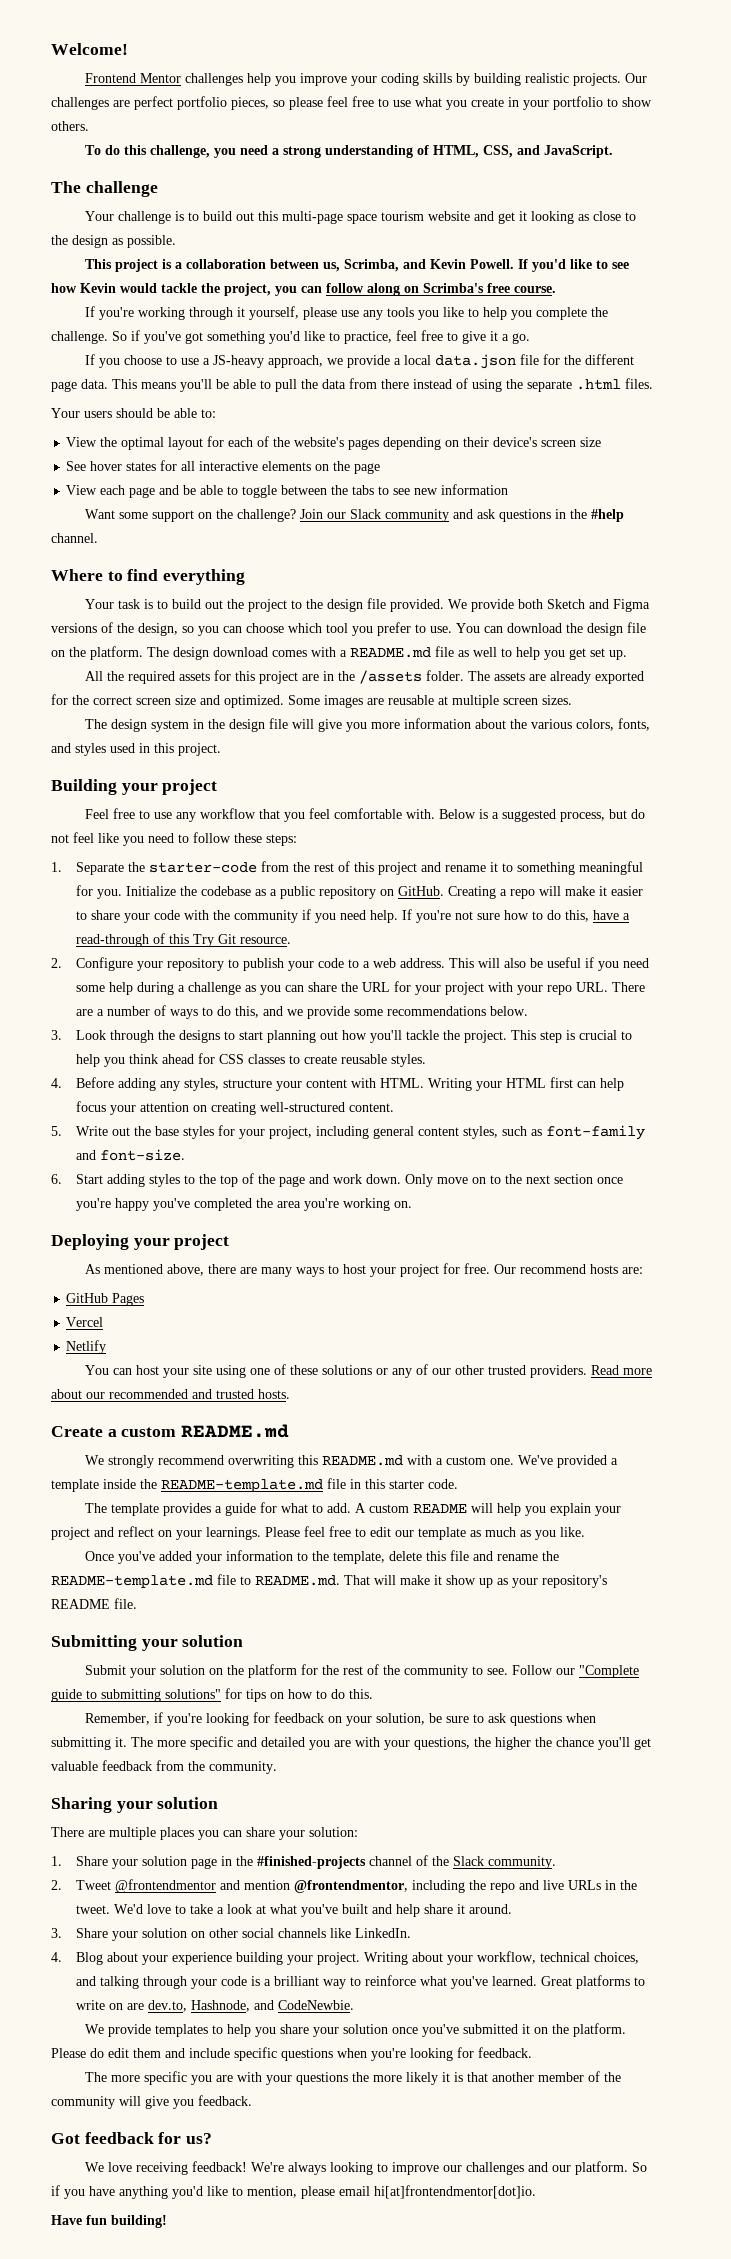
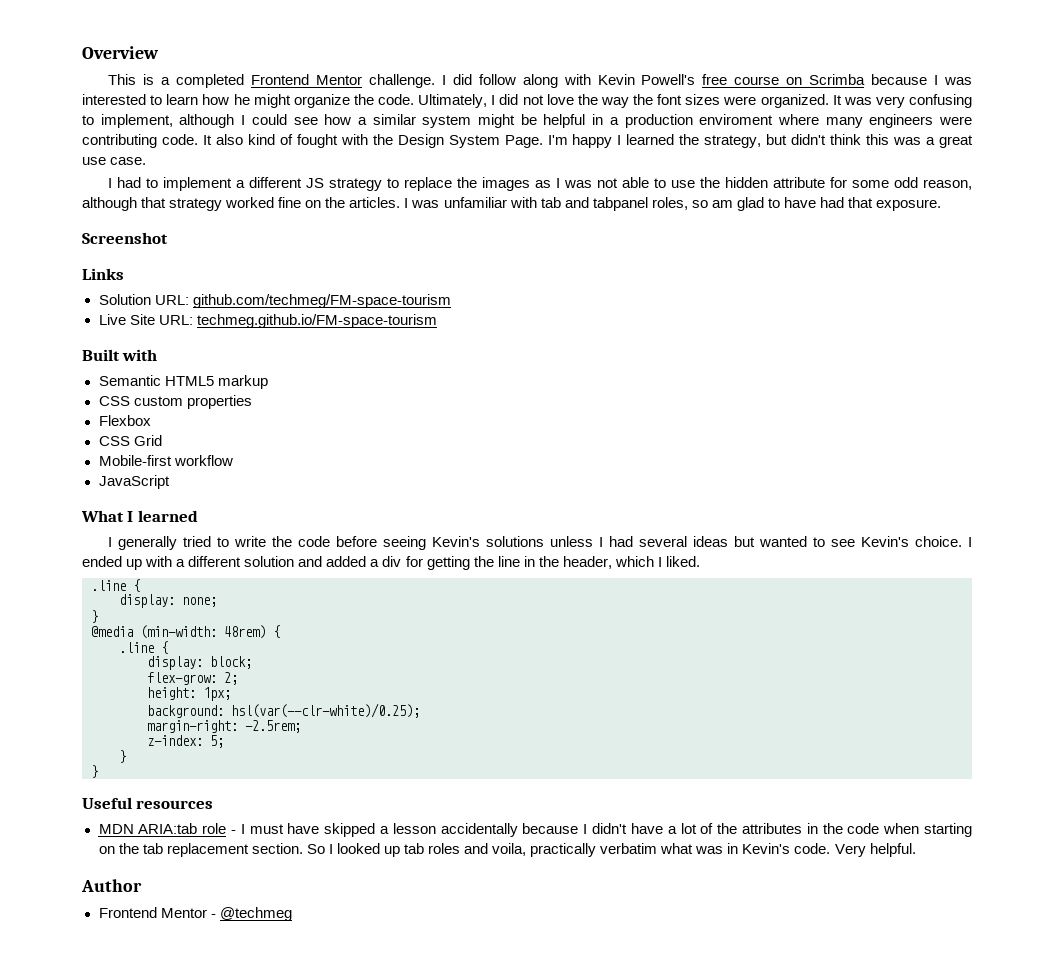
- Welcome!
- Frontend Mentor challenges help you improve your coding skills by building realistic projects. Our challenges are perfect portfolio pieces, so please feel free to use what you create in your portfolio to show others.
- To do this challenge, you need a strong understanding of HTML, CSS, and JavaScript.
- The challenge
- Your challenge is to build out this multi-page space tourism website and get it looking as close to the design as possible.
- This project is a collaboration between us, Scrimba, and Kevin Powell. If you'd like to see how Kevin would tackle the project, you can follow along on Scrimba's free course.
- If you're working through it yourself, please use any tools you like to help you complete the challenge. So if you've got something you'd like to practice, feel free to give it a go.
- If you choose to use a JS-heavy approach, we provide a local data.json file for the different page data. This means you'll be able to pull the data from there instead of using the separate .html files.
- Your users should be able to:
- View the optimal layout for each of the website's pages depending on their device's screen size
- See hover states for all interactive elements on the page
- View each page and be able to toggle between the tabs to see new information
- Want some support on the challenge? Join our Slack community and ask questions in the #help channel.
- Where to find everything
- Your task is to build out the project to the design file provided. We provide both Sketch and Figma versions of the design, so you can choose which tool you prefer to use. You can download the design file on the platform. The design download comes with a README.md file as well to help you get set up.
- All the required assets for this project are in the /assets folder. The assets are already exported for the correct screen size and optimized. Some images are reusable at multiple screen sizes.
- The design system in the design file will give you more information about the various colors, fonts, and styles used in this project.
- Building your project
- Feel free to use any workflow that you feel comfortable with. Below is a suggested process, but do not feel like you need to follow these steps:
- 1. Separate the starter-code from the rest of this project and rename it to something meaningful for you. Initialize the codebase as a public repository on GitHub. Creating a repo will make it easier to share your code with the community if you need help. If you're not sure how to do this, have a read-through of this Try Git resource.
- 2. Configure your repository to publish your code to a web address. This will also be useful if you need some help during a challenge as you can share the URL for your project with your repo URL. There are a number of ways to do this, and we provide some recommendations below.
- 3. Look through the designs to start planning out how you'll tackle the project. This step is crucial to help you think ahead for CSS classes to create reusable styles.
- 4. Before adding any styles, structure your content with HTML. Writing your HTML first can help focus your attention on creating well-structured content.
- 5. Write out the base styles for your project, including general content styles, such as font-family and font-size.
- 6. Start adding styles to the top of the page and work down. Only move on to the next section once you're happy you've completed the area you're working on.
- Deploying your project
- As mentioned above, there are many ways to host your project for free. Our recommend hosts are:
- GitHub Pages
- Vercel
- Netlify
- You can host your site using one of these solutions or any of our other trusted providers. Read more about our recommended and trusted hosts.
- Create a custom README.md
- We strongly recommend overwriting this README.md with a custom one. We've provided a template inside the README-template.md file in this starter code.
- The template provides a guide for what to add. A custom README will help you explain your project and reflect on your learnings. Please feel free to edit our template as much as you like.
- Once you've added your information to the template, delete this file and rename the README-template.md file to README.md. That will make it show up as your repository's README file.
- Submitting your solution
- Submit your solution on the platform for the rest of the community to see. Follow our "Complete guide to submitting solutions" for tips on how to do this.
- Remember, if you're looking for feedback on your solution, be sure to ask questions when submitting it. The more specific and detailed you are with your questions, the higher the chance you'll get valuable feedback from the community.
- Sharing your solution
- There are multiple places you can share your solution:
- 1. Share your solution page in the #finished-projects channel of the Slack community.
- 2. Tweet @frontendmentor and mention @frontendmentor, including the repo and live URLs in the tweet. We'd love to take a look at what you've built and help share it around.
- 3. Share your solution on other social channels like LinkedIn.
- 4. Blog about your experience building your project. Writing about your workflow, technical choices, and talking through your code is a brilliant way to reinforce what you've learned. Great platforms to write on are dev.to, Hashnode, and CodeNewbie.
- We provide templates to help you share your solution once you've submitted it on the platform. Please do edit them and include specific questions when you're looking for feedback.
- The more specific you are with your questions the more likely it is that another member of the community will give you feedback.
- Got feedback for us?
- We love receiving feedback! We're always looking to improve our challenges and our platform. So if you have anything you'd like to mention, please email hi[at]frontendmentor[dot]io.
- Have fun building!
+ Overview
+ This is a completed Frontend Mentor challenge. I did follow along with Kevin Powell's free course on Scrimba because I was interested to learn how he might organize the code. Ultimately, I did not love the way the font sizes were organized. It was very confusing to implement, although I could see how a similar system might be helpful in a production enviroment where many engineers were contributing code. It also kind of fought with the Design System Page. I'm happy I learned the strategy, but didn't think this was a great use case.
+ I had to implement a different JS strategy to replace the images as I was not able to use the hidden attribute for some odd reason, although that strategy worked fine on the articles. I was unfamiliar with tab and tabpanel roles, so am glad to have had that exposure.
+ Screenshot
+ Links
+ Solution URL: github.com/techmeg/FM-space-tourism
+ Live Site URL: techmeg.github.io/FM-space-tourism
+ Built with
+ Semantic HTML5 markup
+ CSS custom properties
+ Flexbox
+ CSS Grid
+ Mobile-first workflow
+ JavaScript
+ What I learned
+ I generally tried to write the code before seeing Kevin's solutions unless I had several ideas but wanted to see Kevin's choice. I ended up with a different solution and added a div for getting the line in the header, which I liked.
+ .line {
+ display: none;
+ }
+ @media (min-width: 48rem) {
+ .line {
+ display: block;
+ flex-grow: 2;
+ height: 1px;
+ background: hsl(var(--clr-white)/0.25);
+ margin-right: -2.5rem;
+ z-index: 5;
+ }
+ }
+ Useful resources
+ MDN ARIA:tab role - I must have skipped a lesson accidentally because I didn't have a lot of the attributes in the code when starting on the tab replacement section. So I looked up tab roles and voila, practically verbatim what was in Kevin's code. Very helpful.
+ Author
+ Frontend Mentor - @techmeg

